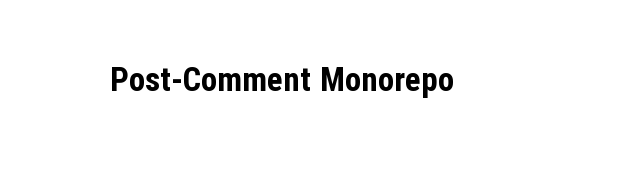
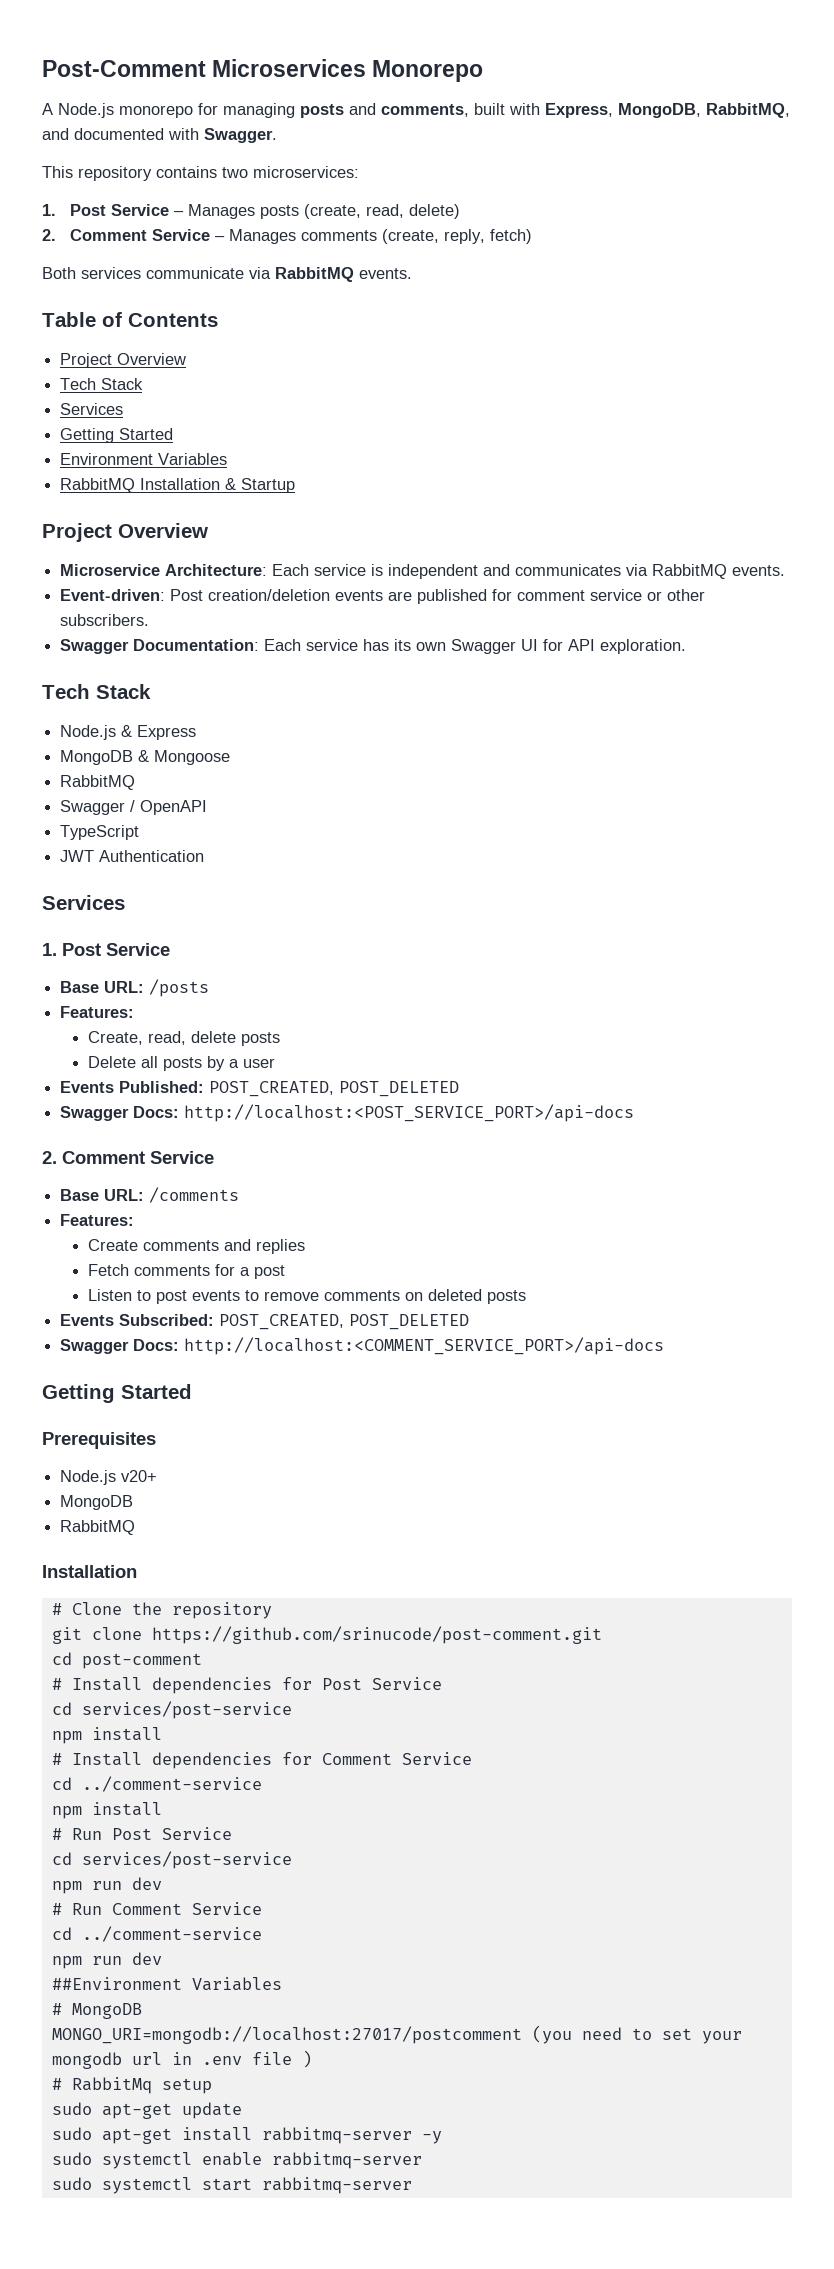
- Post-Comment Monorepo
+ Post-Comment Microservices Monorepo
+ A Node.js monorepo for managing posts and comments, built with Express, MongoDB, RabbitMQ, and documented with Swagger.
+ This repository contains two microservices:
+ 1. Post Service – Manages posts (create, read, delete)
+ 2. Comment Service – Manages comments (create, reply, fetch)
+ Both services communicate via RabbitMQ events.
+ Table of Contents
+ Project Overview
+ Tech Stack
+ Services
+ Getting Started
+ Environment Variables
+ RabbitMQ Installation & Startup
+ Project Overview
+ Microservice Architecture: Each service is independent and communicates via RabbitMQ events.
+ Event-driven: Post creation/deletion events are published for comment service or other subscribers.
+ Swagger Documentation: Each service has its own Swagger UI for API exploration.
+ Tech Stack
+ Node.js & Express
+ MongoDB & Mongoose
+ RabbitMQ
+ Swagger / OpenAPI
+ TypeScript
+ JWT Authentication
+ Services
+ 1. Post Service
+ Base URL: /posts
+ Features:
+ Create, read, delete posts
+ Delete all posts by a user
+ Events Published: POST_CREATED, POST_DELETED
+ Swagger Docs: http://localhost:<POST_SERVICE_PORT>/api-docs
+ 2. Comment Service
+ Base URL: /comments
+ Features:
+ Create comments and replies
+ Fetch comments for a post
+ Listen to post events to remove comments on deleted posts
+ Events Subscribed: POST_CREATED, POST_DELETED
+ Swagger Docs: http://localhost:<COMMENT_SERVICE_PORT>/api-docs
+ Getting Started
+ Prerequisites
+ Node.js v20+
+ MongoDB
+ RabbitMQ
+ Installation
+ # Clone the repository
+ git clone https://github.com/srinucode/post-comment.git
+ cd post-comment
+ # Install dependencies for Post Service
+ cd services/post-service
+ npm install
+ # Install dependencies for Comment Service
+ cd ../comment-service
+ npm install
+ # Run Post Service
+ cd services/post-service
+ npm run dev
+ # Run Comment Service
+ cd ../comment-service
+ npm run dev
+ ##Environment Variables
+ # MongoDB
+ MONGO_URI=mongodb://localhost:27017/postcomment (you need to set your mongodb url in .env file )
+ # RabbitMq setup
+ sudo apt-get update
+ sudo apt-get install rabbitmq-server -y
+ sudo systemctl enable rabbitmq-server
+ sudo systemctl start rabbitmq-server

